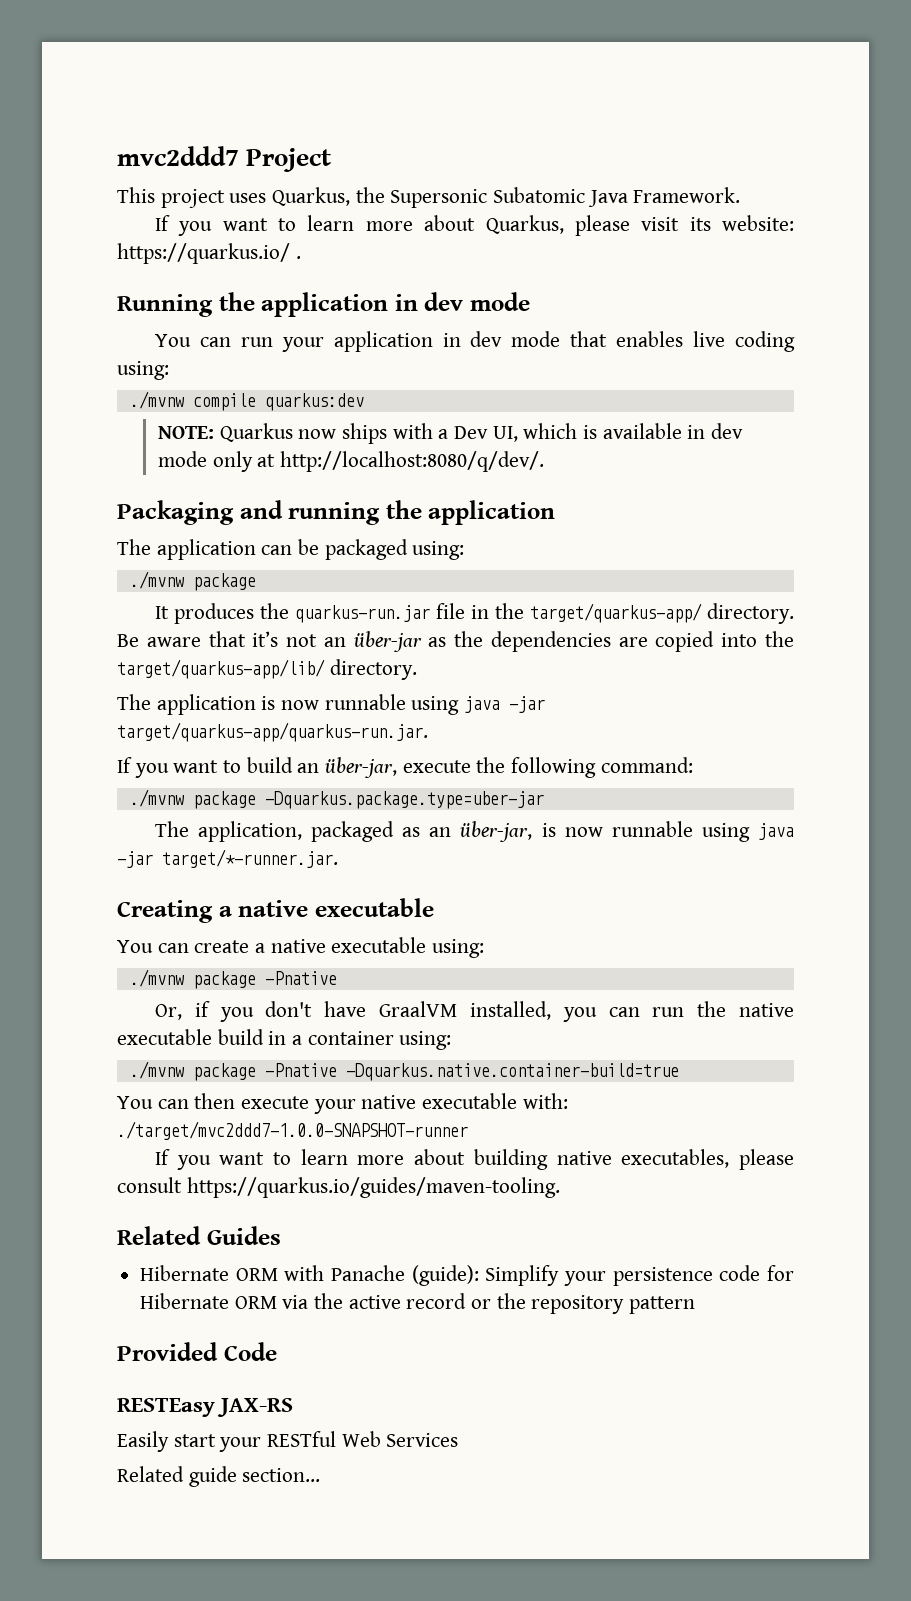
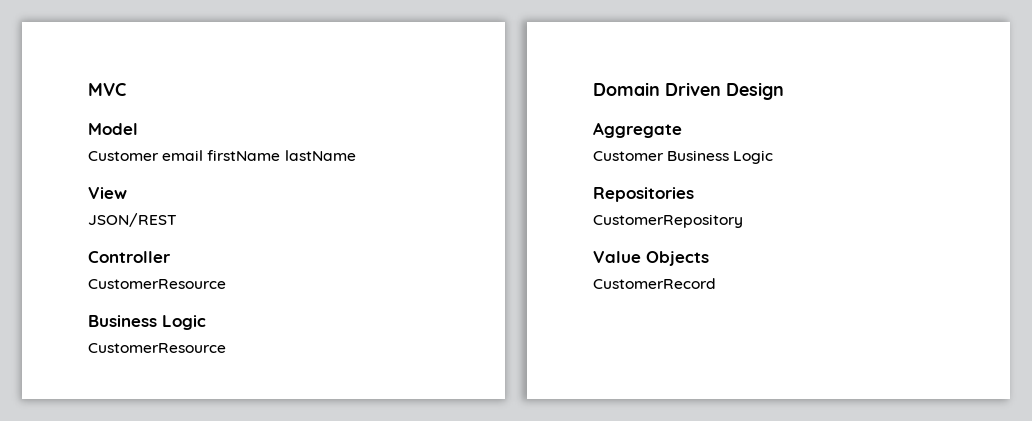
- mvc2ddd7 Project
- This project uses Quarkus, the Supersonic Subatomic Java Framework.
- If you want to learn more about Quarkus, please visit its website: https://quarkus.io/ .
- Running the application in dev mode
- You can run your application in dev mode that enables live coding using:
- ./mvnw compile quarkus:dev
- NOTE: Quarkus now ships with a Dev UI, which is available in dev mode only at http://localhost:8080/q/dev/.
- Packaging and running the application
- The application can be packaged using:
- ./mvnw package
- It produces the quarkus-run.jar file in the target/quarkus-app/ directory. Be aware that it’s not an über-jar as the dependencies are copied into the target/quarkus-app/lib/ directory.
- The application is now runnable using java -jar target/quarkus-app/quarkus-run.jar.
- If you want to build an über-jar, execute the following command:
- ./mvnw package -Dquarkus.package.type=uber-jar
- The application, packaged as an über-jar, is now runnable using java -jar target/*-runner.jar.
- Creating a native executable
- You can create a native executable using:
- ./mvnw package -Pnative
- Or, if you don't have GraalVM installed, you can run the native executable build in a container using:
- ./mvnw package -Pnative -Dquarkus.native.container-build=true
- You can then execute your native executable with: ./target/mvc2ddd7-1.0.0-SNAPSHOT-runner
- If you want to learn more about building native executables, please consult https://quarkus.io/guides/maven-tooling.
- Related Guides
- Hibernate ORM with Panache (guide): Simplify your persistence code for Hibernate ORM via the active record or the repository pattern
- Provided Code
- RESTEasy JAX-RS
- Easily start your RESTful Web Services
- Related guide section...
+ MVC
+ Model
+ Customer email firstName lastName
+ View
+ JSON/REST
+ Controller
+ CustomerResource
+ Business Logic
+ CustomerResource
+ Domain Driven Design
+ Aggregate
+ Customer Business Logic
+ Repositories
+ CustomerRepository
+ Value Objects
+ CustomerRecord

